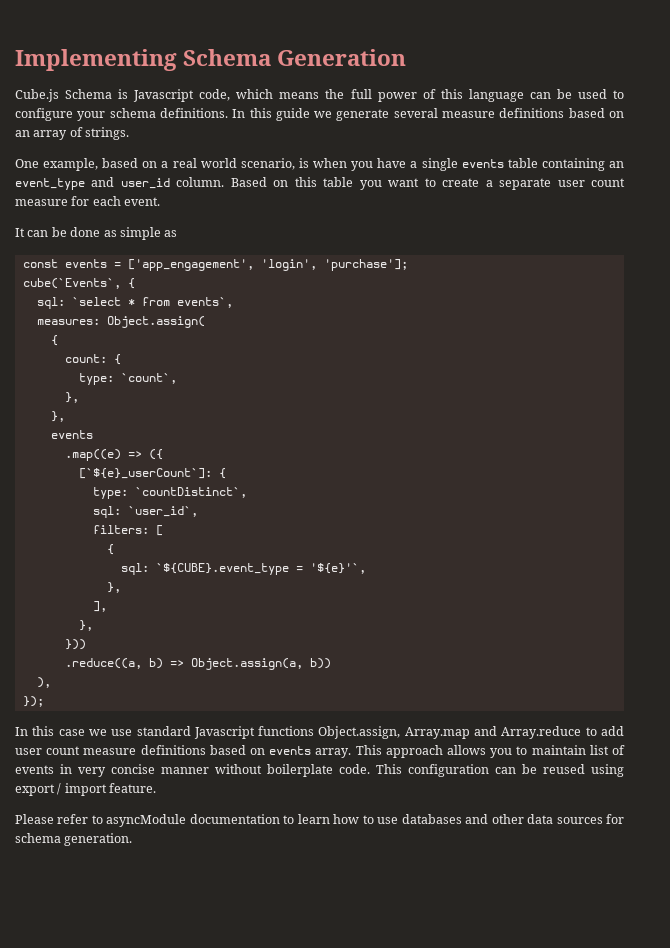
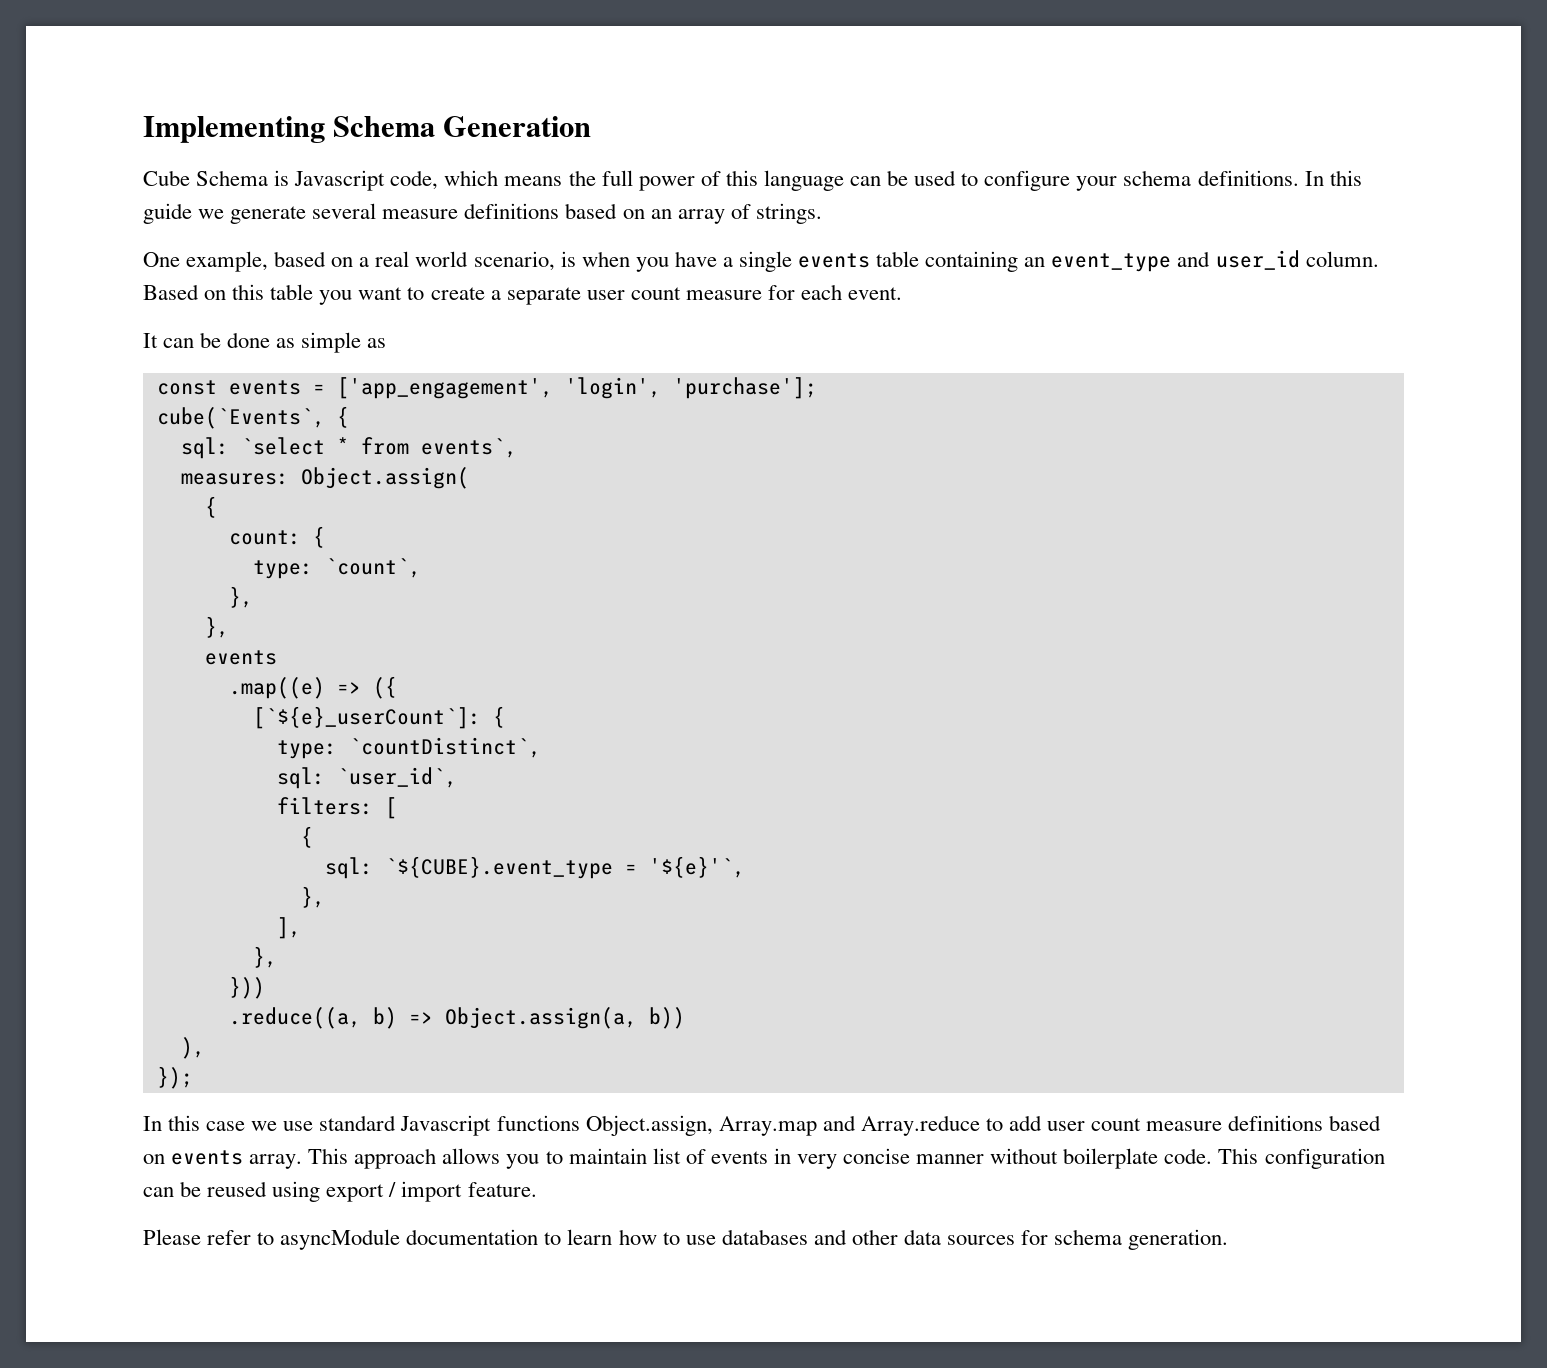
- Cube.js Schema is Javascript code, which means the full power of this language can be used to configure your schema definitions.
+ Cube Schema is Javascript code, which means the full power of this language can be used to configure your schema definitions.

